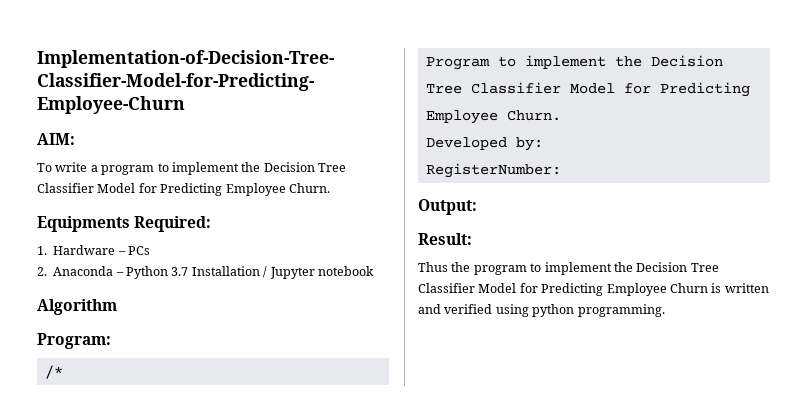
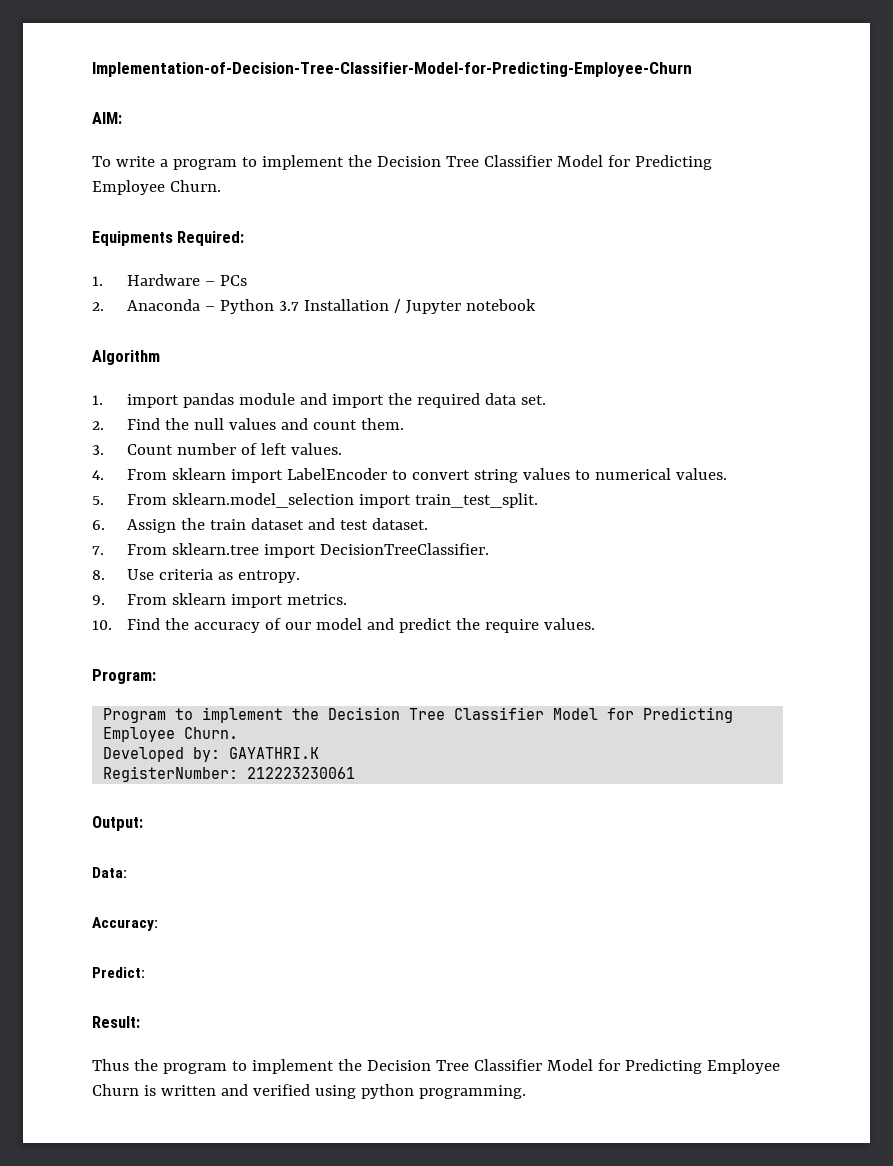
+ 1. import pandas module and import the required data set.
+ 2. Find the null values and count them.
+ 3. Count number of left values.
+ 4. From sklearn import LabelEncoder to convert string values to numerical values.
+ 5. From sklearn.model_selection import train_test_split.
+ 6. Assign the train dataset and test dataset.
+ 7. From sklearn.tree import DecisionTreeClassifier.
+ 8. Use criteria as entropy.
+ 9. From sklearn import metrics.
+ 10. Find the accuracy of our model and predict the require values.
- /*
- Developed by:
+ Developed by: GAYATHRI.K
- RegisterNumber:
+ RegisterNumber: 212223230061
+ Data:
+ Accuracy:
+ Predict:

